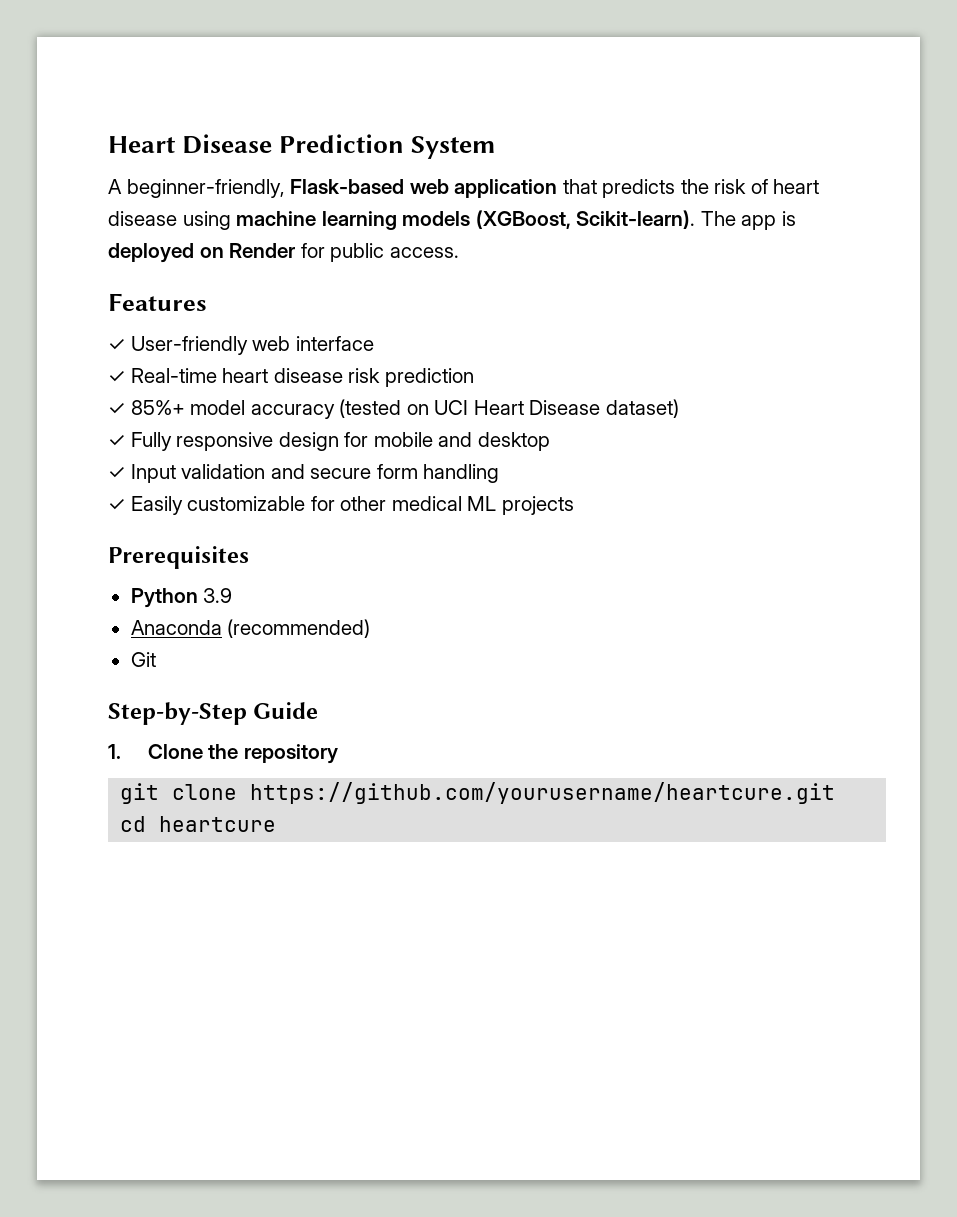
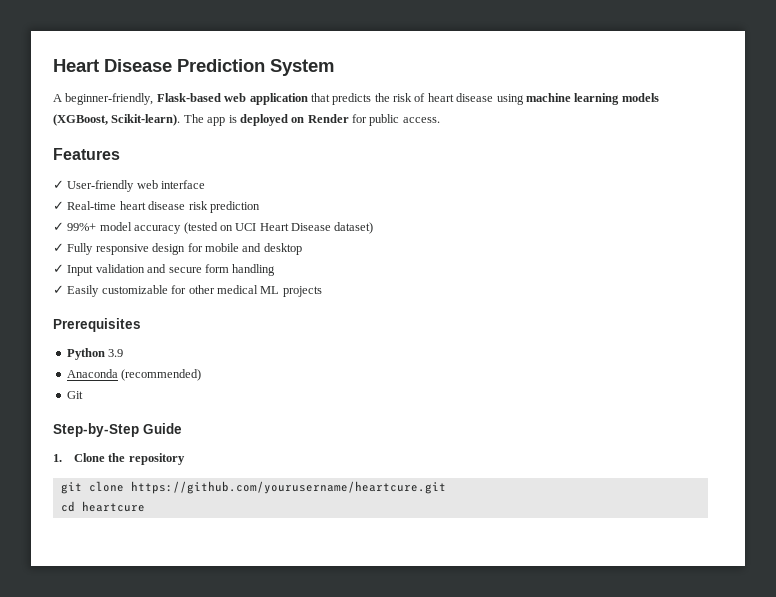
- ✓ 85%+ model accuracy (tested on UCI Heart Disease dataset)
+ ✓ 99%+ model accuracy (tested on UCI Heart Disease dataset)

